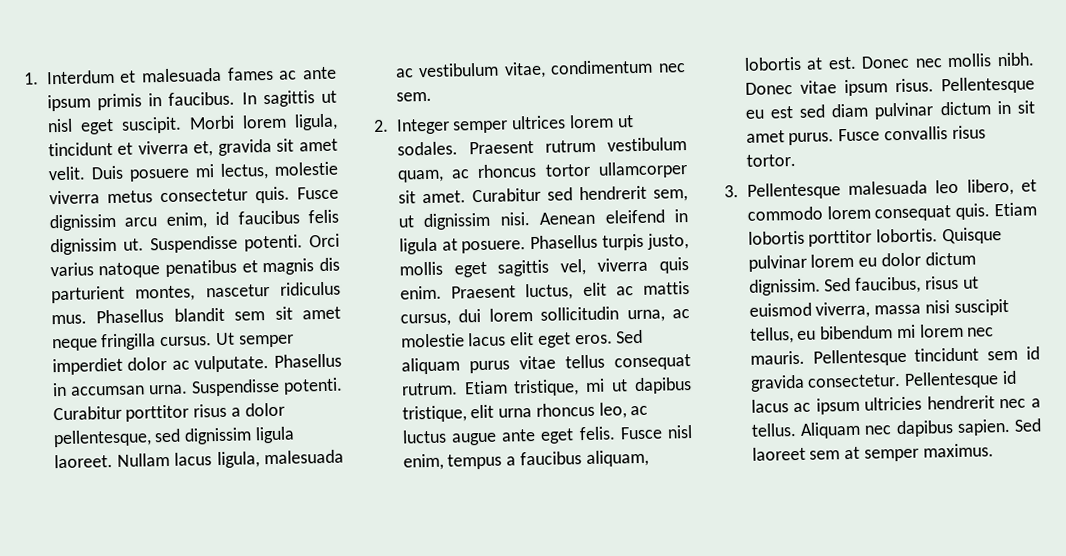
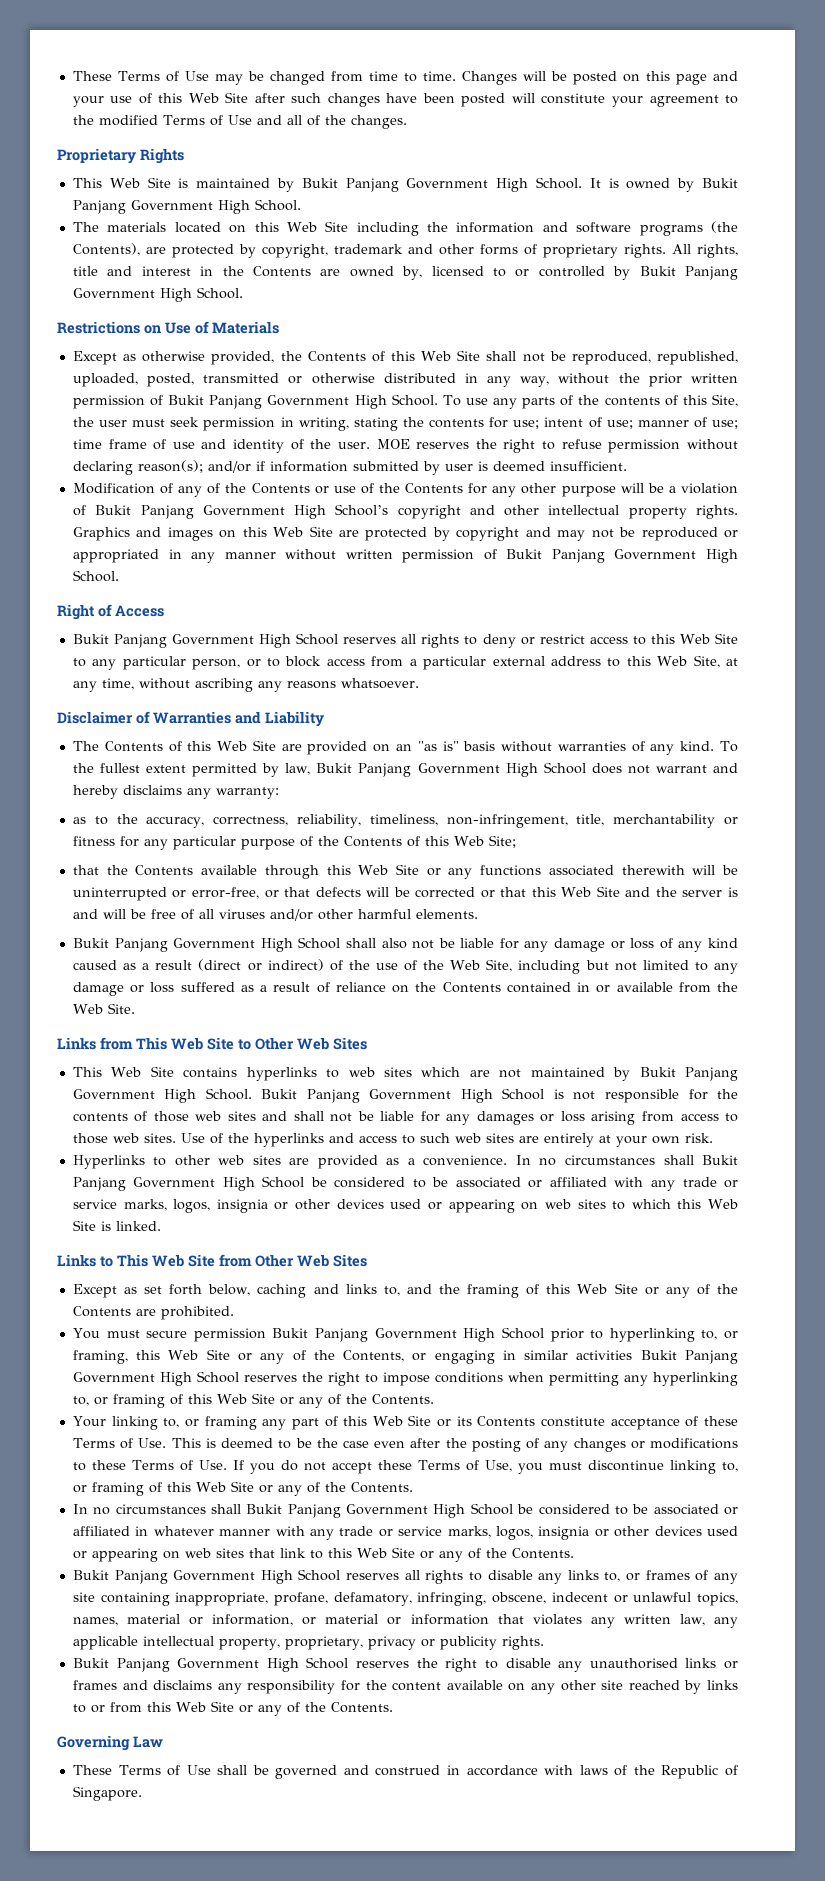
- 1. Interdum et malesuada fames ac ante ipsum primis in faucibus. In sagittis ut nisl eget suscipit. Morbi lorem ligula, tincidunt et viverra et, gravida sit amet velit. Duis posuere mi lectus, molestie viverra metus consectetur quis. Fusce dignissim arcu enim, id faucibus felis dignissim ut. Suspendisse potenti. Orci varius natoque penatibus et magnis dis parturient montes, nascetur ridiculus mus. Phasellus blandit sem sit amet neque fringilla cursus. Ut semper imperdiet dolor ac vulputate. Phasellus in accumsan urna. Suspendisse potenti. Curabitur porttitor risus a dolor pellentesque, sed dignissim ligula laoreet. Nullam lacus ligula, malesuada ac vestibulum vitae, condimentum nec sem.
- 2. Integer semper ultrices lorem ut sodales. Praesent rutrum vestibulum quam, ac rhoncus tortor ullamcorper sit amet. Curabitur sed hendrerit sem, ut dignissim nisi. Aenean eleifend in ligula at posuere. Phasellus turpis justo, mollis eget sagittis vel, viverra quis enim. Praesent luctus, elit ac mattis cursus, dui lorem sollicitudin urna, ac molestie lacus elit eget eros. Sed aliquam purus vitae tellus consequat rutrum. Etiam tristique, mi ut dapibus tristique, elit urna rhoncus leo, ac luctus augue ante eget felis. Fusce nisl enim, tempus a faucibus aliquam, lobortis at est. Donec nec mollis nibh. Donec vitae ipsum risus. Pellentesque eu est sed diam pulvinar dictum in sit amet purus. Fusce convallis risus tortor.
- 3. Pellentesque malesuada leo libero, et commodo lorem consequat quis. Etiam lobortis porttitor lobortis. Quisque pulvinar lorem eu dolor dictum dignissim. Sed faucibus, risus ut euismod viverra, massa nisi suscipit tellus, eu bibendum mi lorem nec mauris. Pellentesque tincidunt sem id gravida consectetur. Pellentesque id lacus ac ipsum ultricies hendrerit nec a tellus. Aliquam nec dapibus sapien. Sed laoreet sem at semper maximus.
+ These Terms of Use may be changed from time to time. Changes will be posted on this page and your use of this Web Site after such changes have been posted will constitute your agreement to the modified Terms of Use and all of the changes.
+ Proprietary Rights
+ This Web Site is maintained by Bukit Panjang Government High School. It is owned by Bukit Panjang Government High School.
+ The materials located on this Web Site including the information and software programs (the Contents), are protected by copyright, trademark and other forms of proprietary rights. All rights, title and interest in the Contents are owned by, licensed to or controlled by Bukit Panjang Government High School.
+ Restrictions on Use of Materials
+ Except as otherwise provided, the Contents of this Web Site shall not be reproduced, republished, uploaded, posted, transmitted or otherwise distributed in any way, without the prior written permission of Bukit Panjang Government High School. To use any parts of the contents of this Site, the user must seek permission in writing, stating the contents for use; intent of use; manner of use; time frame of use and identity of the user. MOE reserves the right to refuse permission without declaring reason(s); and/or if information submitted by user is deemed insufficient.
+ Modification of any of the Contents or use of the Contents for any other purpose will be a violation of Bukit Panjang Government High School’s copyright and other intellectual property rights. Graphics and images on this Web Site are protected by copyright and may not be reproduced or appropriated in any manner without written permission of Bukit Panjang Government High School.
+ Right of Access
+ Bukit Panjang Government High School reserves all rights to deny or restrict access to this Web Site to any particular person, or to block access from a particular external address to this Web Site, at any time, without ascribing any reasons whatsoever.
+ Disclaimer of Warranties and Liability
+ The Contents of this Web Site are provided on an "as is" basis without warranties of any kind. To the fullest extent permitted by law, Bukit Panjang Government High School does not warrant and hereby disclaims any warranty:
+ as to the accuracy, correctness, reliability, timeliness, non-infringement, title, merchantability or fitness for any particular purpose of the Contents of this Web Site;
+ that the Contents available through this Web Site or any functions associated therewith will be uninterrupted or error-free, or that defects will be corrected or that this Web Site and the server is and will be free of all viruses and/or other harmful elements.
+ Bukit Panjang Government High School shall also not be liable for any damage or loss of any kind caused as a result (direct or indirect) of the use of the Web Site, including but not limited to any damage or loss suffered as a result of reliance on the Contents contained in or available from the Web Site.
+ Links from This Web Site to Other Web Sites
+ This Web Site contains hyperlinks to web sites which are not maintained by Bukit Panjang Government High School. Bukit Panjang Government High School is not responsible for the contents of those web sites and shall not be liable for any damages or loss arising from access to those web sites. Use of the hyperlinks and access to such web sites are entirely at your own risk.
+ Hyperlinks to other web sites are provided as a convenience. In no circumstances shall Bukit Panjang Government High School be considered to be associated or affiliated with any trade or service marks, logos, insignia or other devices used or appearing on web sites to which this Web Site is linked.
+ Links to This Web Site from Other Web Sites
+ Except as set forth below, caching and links to, and the framing of this Web Site or any of the Contents are prohibited.
+ You must secure permission Bukit Panjang Government High School prior to hyperlinking to, or framing, this Web Site or any of the Contents, or engaging in similar activities Bukit Panjang Government High School reserves the right to impose conditions when permitting any hyperlinking to, or framing of this Web Site or any of the Contents.
+ Your linking to, or framing any part of this Web Site or its Contents constitute acceptance of these Terms of Use. This is deemed to be the case even after the posting of any changes or modifications to these Terms of Use. If you do not accept these Terms of Use, you must discontinue linking to, or framing of this Web Site or any of the Contents.
+ In no circumstances shall Bukit Panjang Government High School be considered to be associated or affiliated in whatever manner with any trade or service marks, logos, insignia or other devices used or appearing on web sites that link to this Web Site or any of the Contents.
+ Bukit Panjang Government High School reserves all rights to disable any links to, or frames of any site containing inappropriate, profane, defamatory, infringing, obscene, indecent or unlawful topics, names, material or information, or material or information that violates any written law, any applicable intellectual property, proprietary, privacy or publicity rights.
+ Bukit Panjang Government High School reserves the right to disable any unauthorised links or frames and disclaims any responsibility for the content available on any other site reached by links to or from this Web Site or any of the Contents.
+ Governing Law
+ These Terms of Use shall be governed and construed in accordance with laws of the Republic of Singapore.

